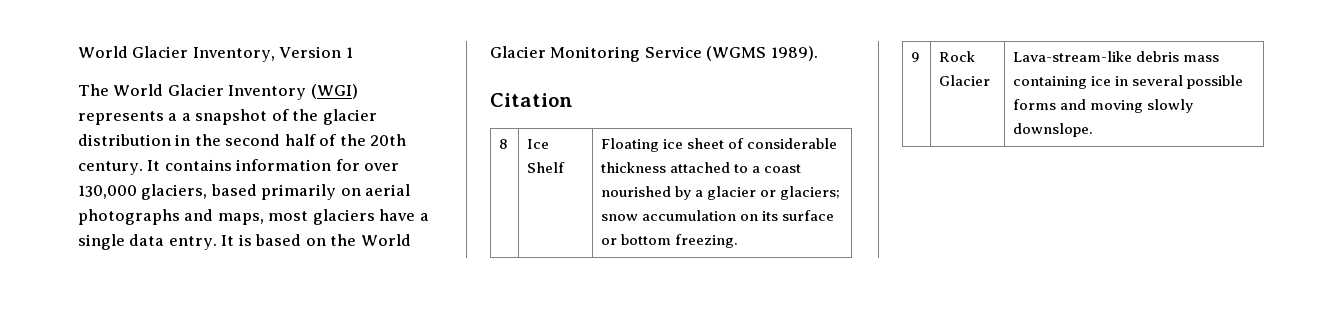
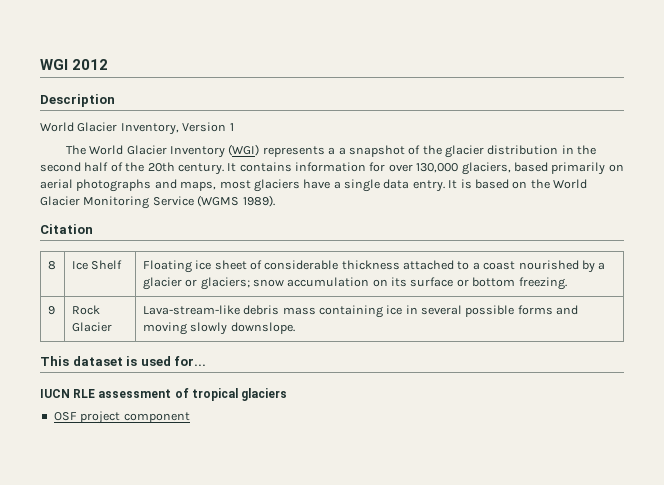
+ WGI 2012
+ Description
+ This dataset is used for...
+ IUCN RLE assessment of tropical glaciers
+ OSF project component

